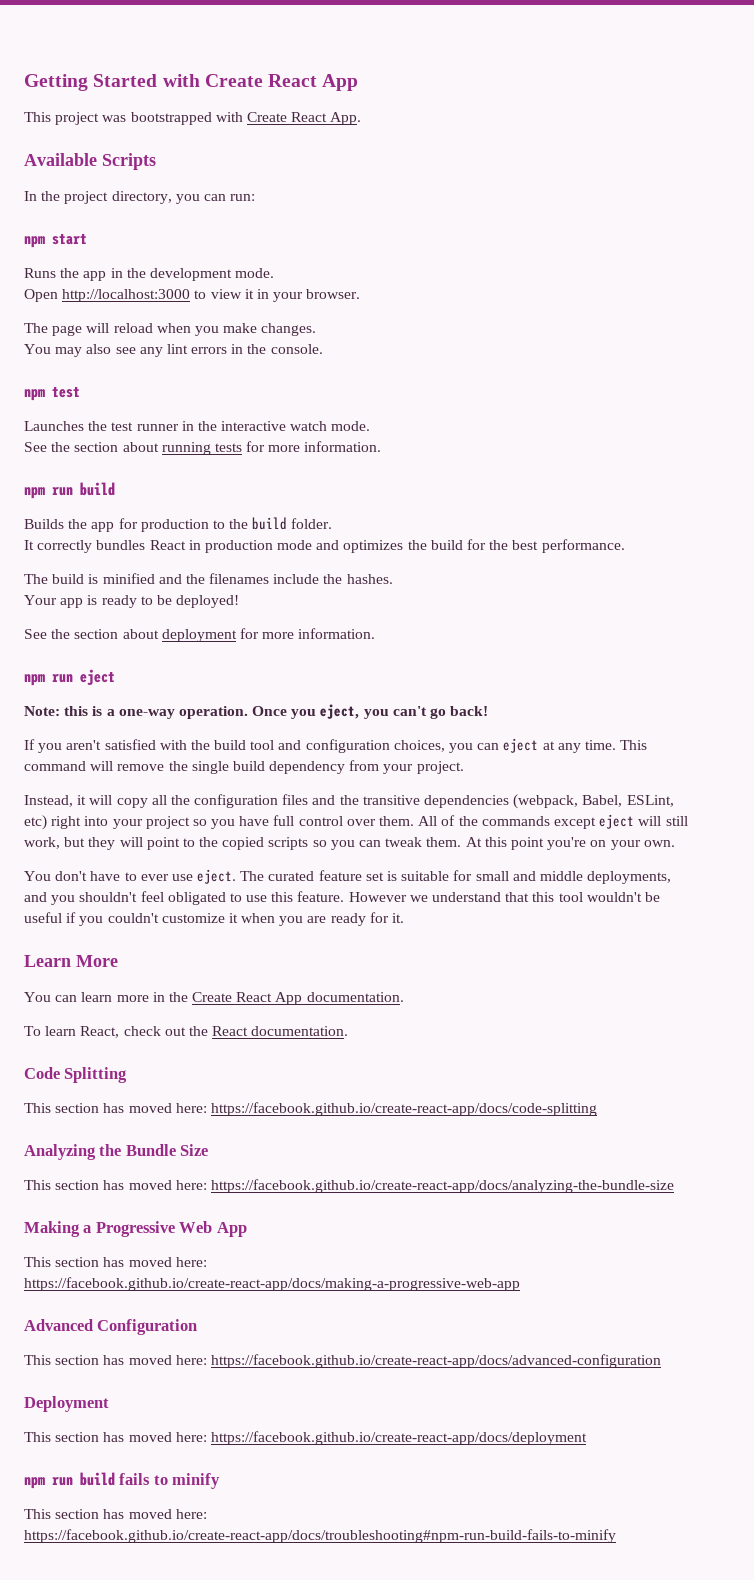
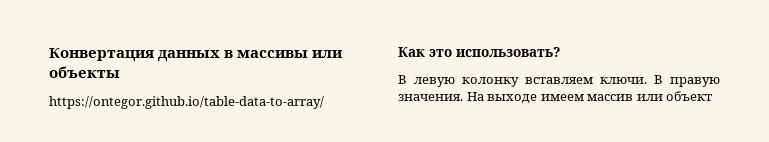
- Getting Started with Create React App
- This project was bootstrapped with Create React App.
- Available Scripts
- In the project directory, you can run:
- npm start
- Runs the app in the development mode.
- Open http://localhost:3000 to view it in your browser.
- The page will reload when you make changes.
- You may also see any lint errors in the console.
- npm test
- Launches the test runner in the interactive watch mode.
- See the section about running tests for more information.
- npm run build
- Builds the app for production to the build folder.
- It correctly bundles React in production mode and optimizes the build for the best performance.
- The build is minified and the filenames include the hashes.
- Your app is ready to be deployed!
- See the section about deployment for more information.
- npm run eject
- Note: this is a one-way operation. Once you eject, you can't go back!
- If you aren't satisfied with the build tool and configuration choices, you can eject at any time. This command will remove the single build dependency from your project.
- Instead, it will copy all the configuration files and the transitive dependencies (webpack, Babel, ESLint, etc) right into your project so you have full control over them. All of the commands except eject will still work, but they will point to the copied scripts so you can tweak them. At this point you're on your own.
- You don't have to ever use eject. The curated feature set is suitable for small and middle deployments, and you shouldn't feel obligated to use this feature. However we understand that this tool wouldn't be useful if you couldn't customize it when you are ready for it.
- Learn More
- You can learn more in the Create React App documentation.
- To learn React, check out the React documentation.
- Code Splitting
- This section has moved here: https://facebook.github.io/create-react-app/docs/code-splitting
- Analyzing the Bundle Size
- This section has moved here: https://facebook.github.io/create-react-app/docs/analyzing-the-bundle-size
- Making a Progressive Web App
- This section has moved here: https://facebook.github.io/create-react-app/docs/making-a-progressive-web-app
- Advanced Configuration
- This section has moved here: https://facebook.github.io/create-react-app/docs/advanced-configuration
- Deployment
- This section has moved here: https://facebook.github.io/create-react-app/docs/deployment
- npm run build fails to minify
- This section has moved here: https://facebook.github.io/create-react-app/docs/troubleshooting#npm-run-build-fails-to-minify
+ Конвертация данных в массивы или объекты
+ https://ontegor.github.io/table-data-to-array/
+ Как это использовать?
+ В левую колонку вставляем ключи. В правую значения. На выходе имеем массив или объект

